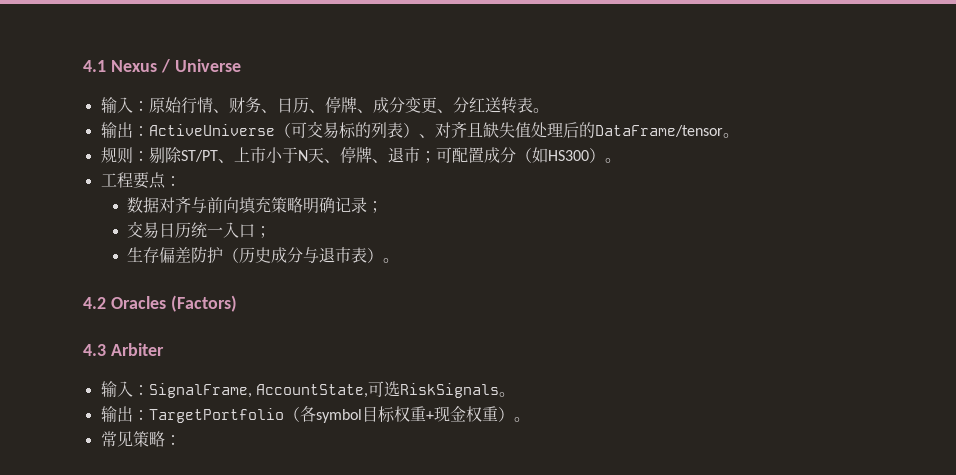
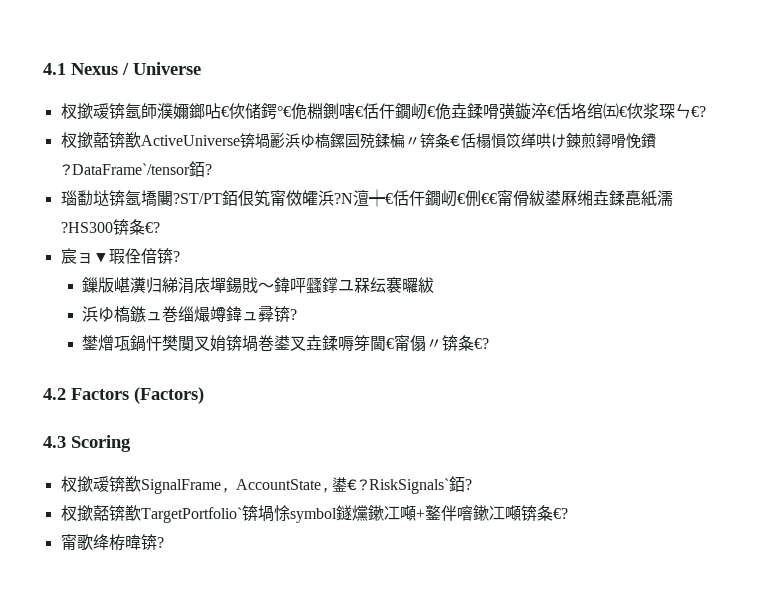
- 输入：原始行情、财务、日历、停牌、成分变更、分红送转表。
- 输出：ActiveUniverse（可交易标的列表）、对齐且缺失值处理后的DataFrame/tensor。
- 规则：剔除ST/PT、上市小于N天、停牌、退市；可配置成分（如HS300）。
- 工程要点：
- 数据对齐与前向填充策略明确记录；
- 交易日历统一入口；
- 生存偏差防护（历史成分与退市表）。
+ 杈撳叆锛氬師濮嬭鎯呫€佽储鍔°€佹棩鍘嗐€佸仠鐗屻€佹垚鍒嗗彉鏇淬€佸垎绾㈤€佽浆琛ㄣ€?
+ 杈撳嚭锛歚ActiveUniverse锛堝彲浜ゆ槗鏍囩殑鍒楄〃锛夈€佸榻愪笖缂哄け鍊煎鐞嗗悗鐨?DataFrame`/tensor銆?
+ 瑙勫垯锛氬墧闄?ST/PT銆佷笂甯傚皬浜?N澶┿€佸仠鐗屻€侀€€甯傦紱鍙厤缃垚鍒嗭紙濡?HS300锛夈€?
+ 宸ョ▼瑕佺偣锛?
+ 鏁版嵁瀵归綈涓庡墠鍚戝～鍏呯瓥鐣ユ槑纭褰曪紱
+ 浜ゆ槗鏃ュ巻缁熶竴鍏ュ彛锛?
+ 鐢熷瓨鍋忓樊闃叉姢锛堝巻鍙叉垚鍒嗕笌閫€甯傝〃锛夈€?
- 4.2 Oracles (Factors)
+ 4.2 Factors (Factors)
- 4.3 Arbiter
- 输入：SignalFrame, AccountState,可选RiskSignals。
- 输出：TargetPortfolio（各symbol目标权重+现金权重）。
- 常见策略：
+ 4.3 Scoring
+ 杈撳叆锛歚SignalFrame, AccountState,鍙€?RiskSignals`銆?
+ 杈撳嚭锛歚TargetPortfolio`锛堝悇symbol鐩爣鏉冮噸+鐜伴噾鏉冮噸锛夈€?
+ 甯歌绛栫暐锛?

